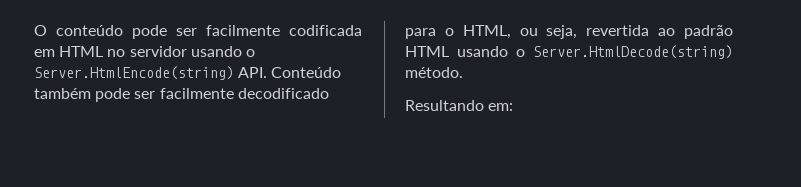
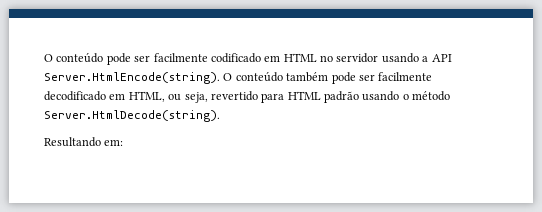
- O conteúdo pode ser facilmente codificada em HTML no servidor usando o Server.HtmlEncode(string) API. Conteúdo também pode ser facilmente decodificado para o HTML, ou seja, revertida ao padrão HTML usando o Server.HtmlDecode(string) método.
+ O conteúdo pode ser facilmente codificado em HTML no servidor usando a API Server.HtmlEncode(string). O conteúdo também pode ser facilmente decodificado em HTML, ou seja, revertido para HTML padrão usando o método Server.HtmlDecode(string).

